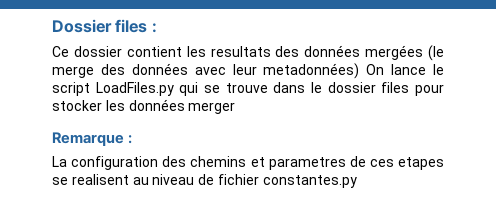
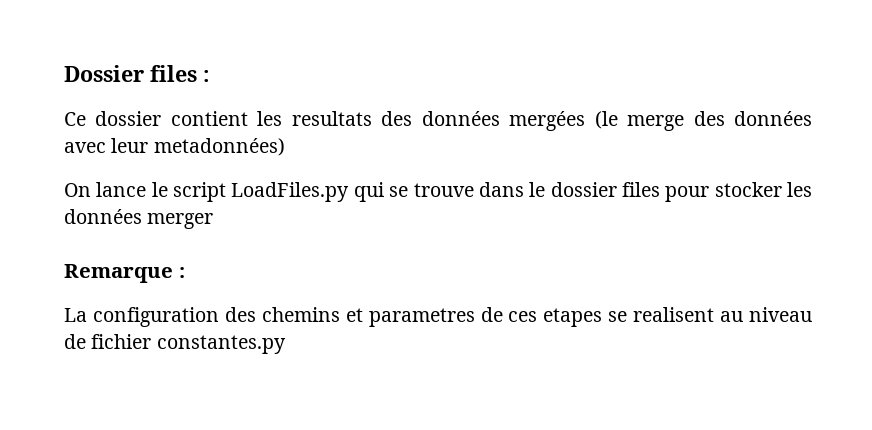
- Ce dossier contient les resultats des données mergées (le merge des données avec leur metadonnées) On lance le script LoadFiles.py qui se trouve dans le dossier files pour stocker les données merger
+ Ce dossier contient les resultats des données mergées (le merge des données avec leur metadonnées)
+ On lance le script LoadFiles.py qui se trouve dans le dossier files pour stocker les données merger

